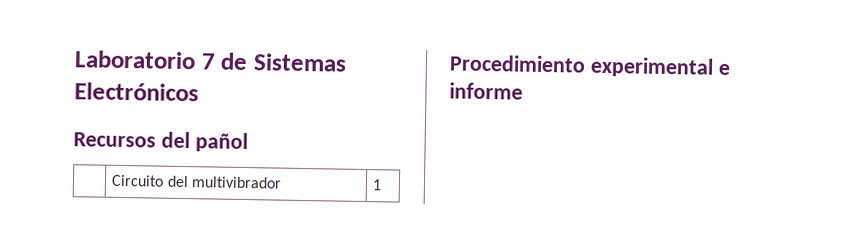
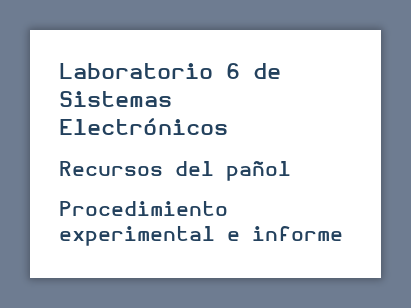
- Laboratorio 7 de Sistemas Electrónicos
+ Laboratorio 6 de Sistemas Electrónicos
- | Circuito del multivibrador | 1

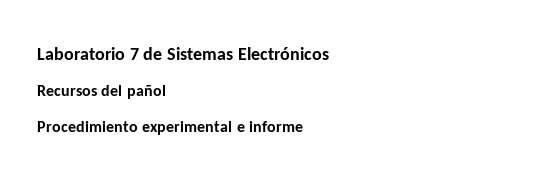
- Laboratorio 6 de Sistemas Electrónicos
+ Laboratorio 7 de Sistemas Electrónicos

